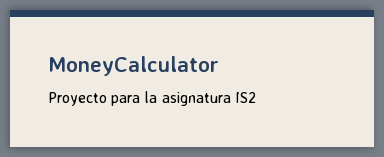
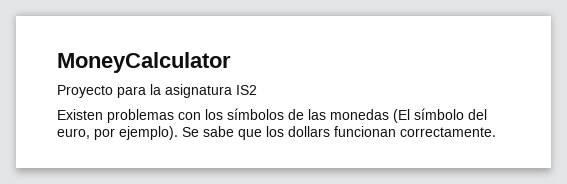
+ Existen problemas con los símbolos de las monedas (El símbolo del euro, por ejemplo). Se sabe que los dollars funcionan correctamente.

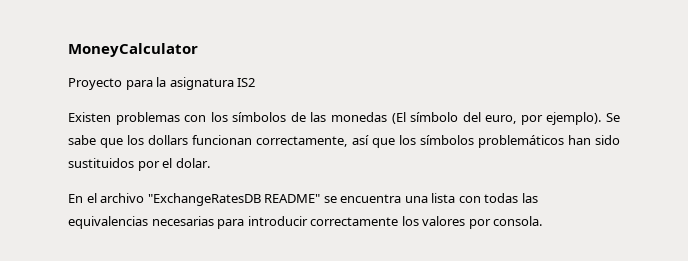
- Se sabe que los dollars funcionan correctamente.
+ Se sabe que los dollars funcionan correctamente, así que los símbolos problemáticos han sido sustituidos por el dolar.
+ En el archivo "ExchangeRatesDB README" se encuentra una lista con todas las equivalencias necesarias para introducir correctamente los valores por consola.

